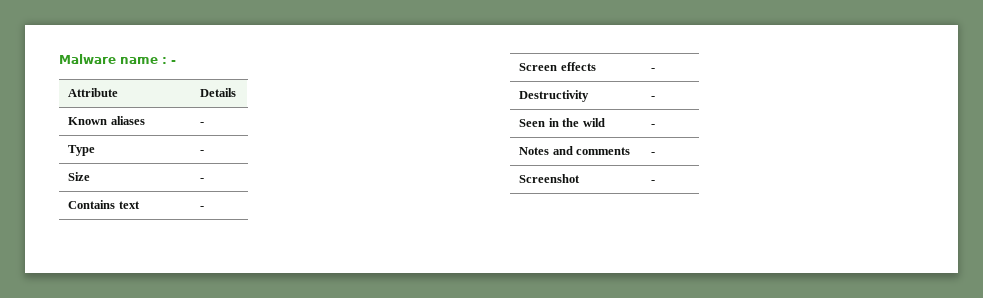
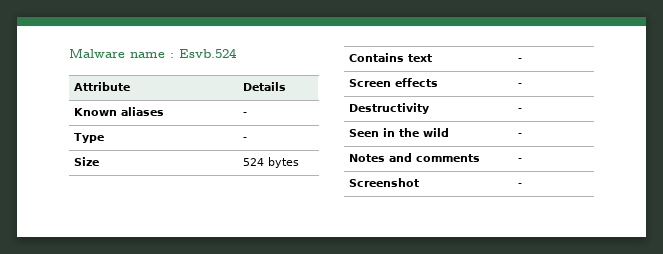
- Malware name : -
+ Malware name : Esvb.524
- Size | -
+ Size | 524 bytes

